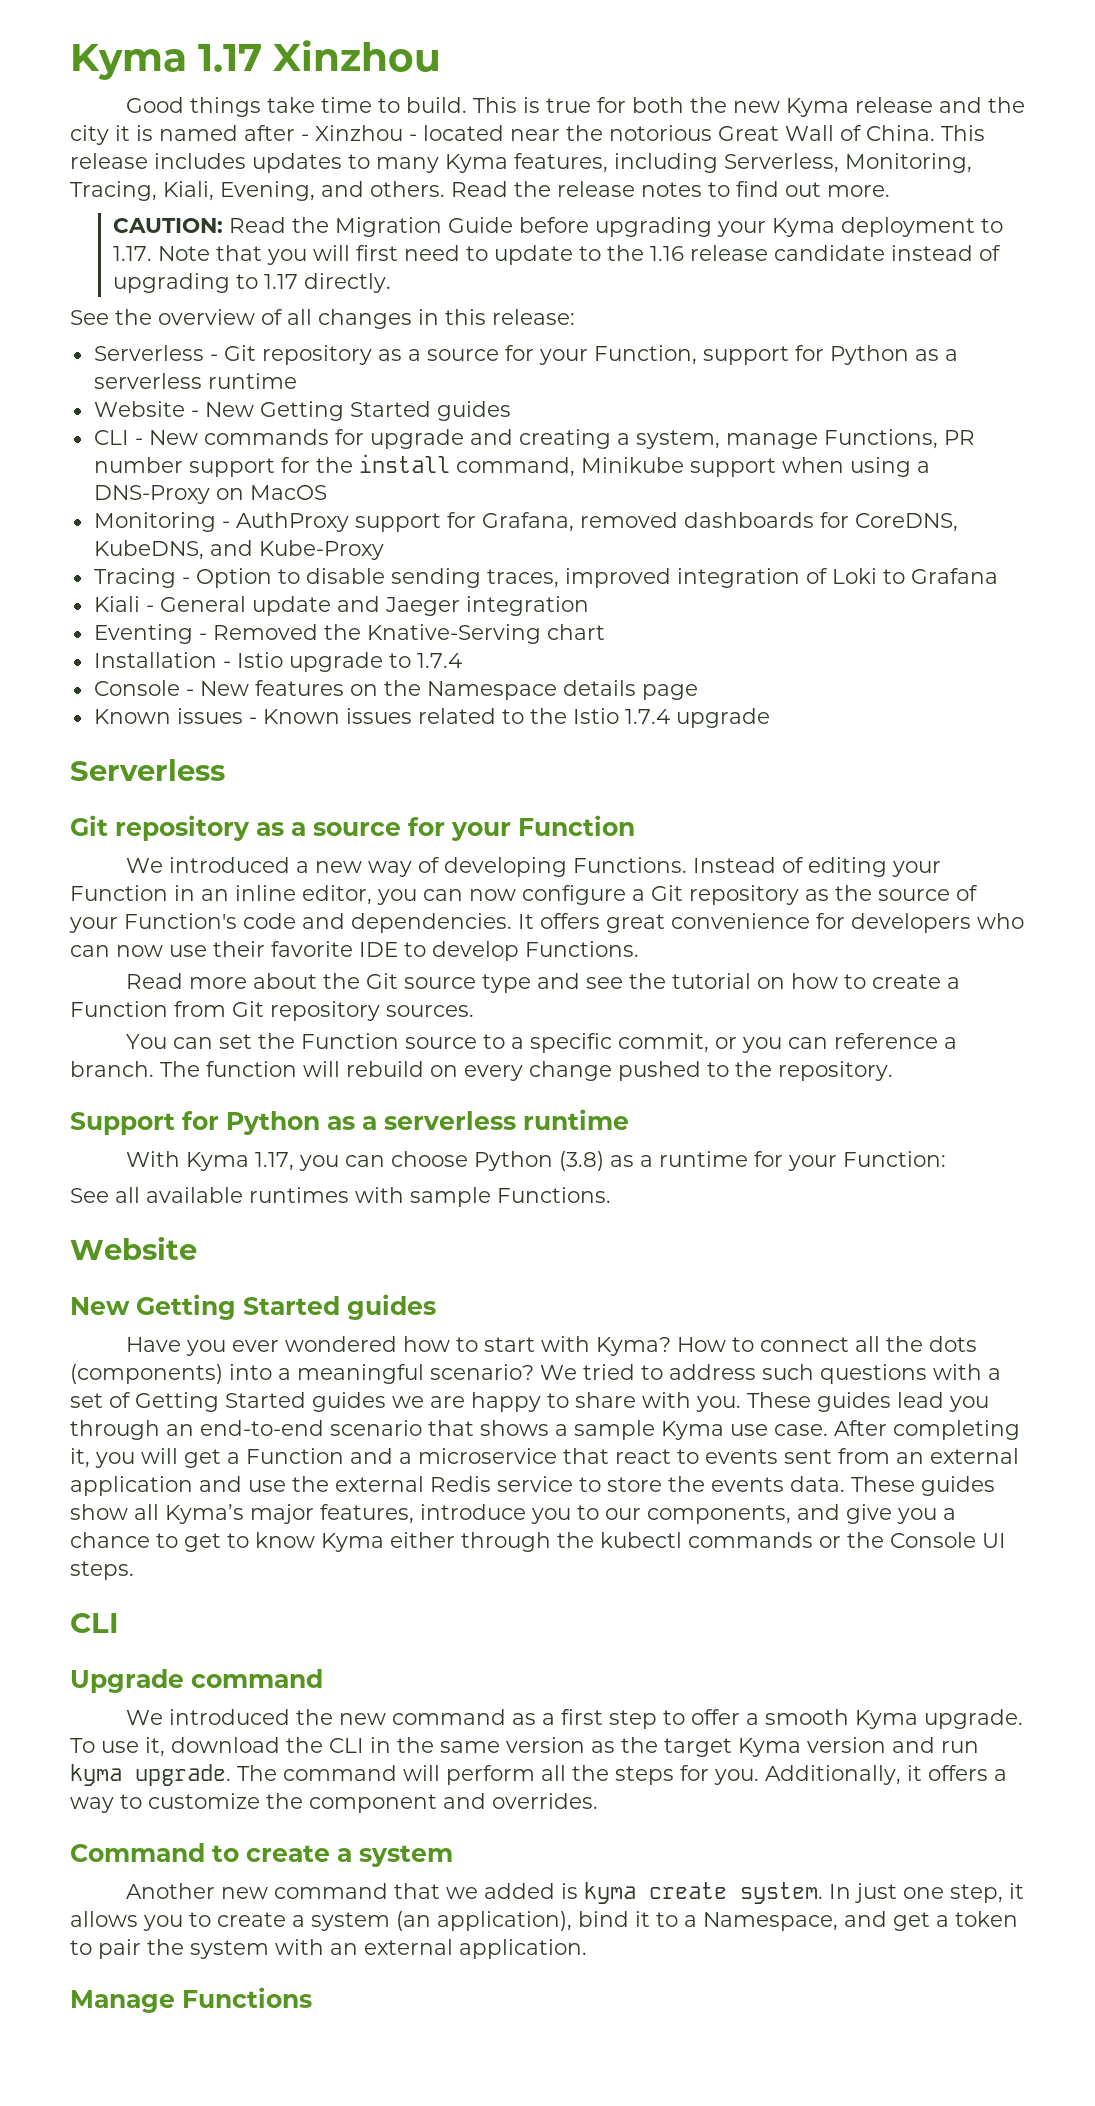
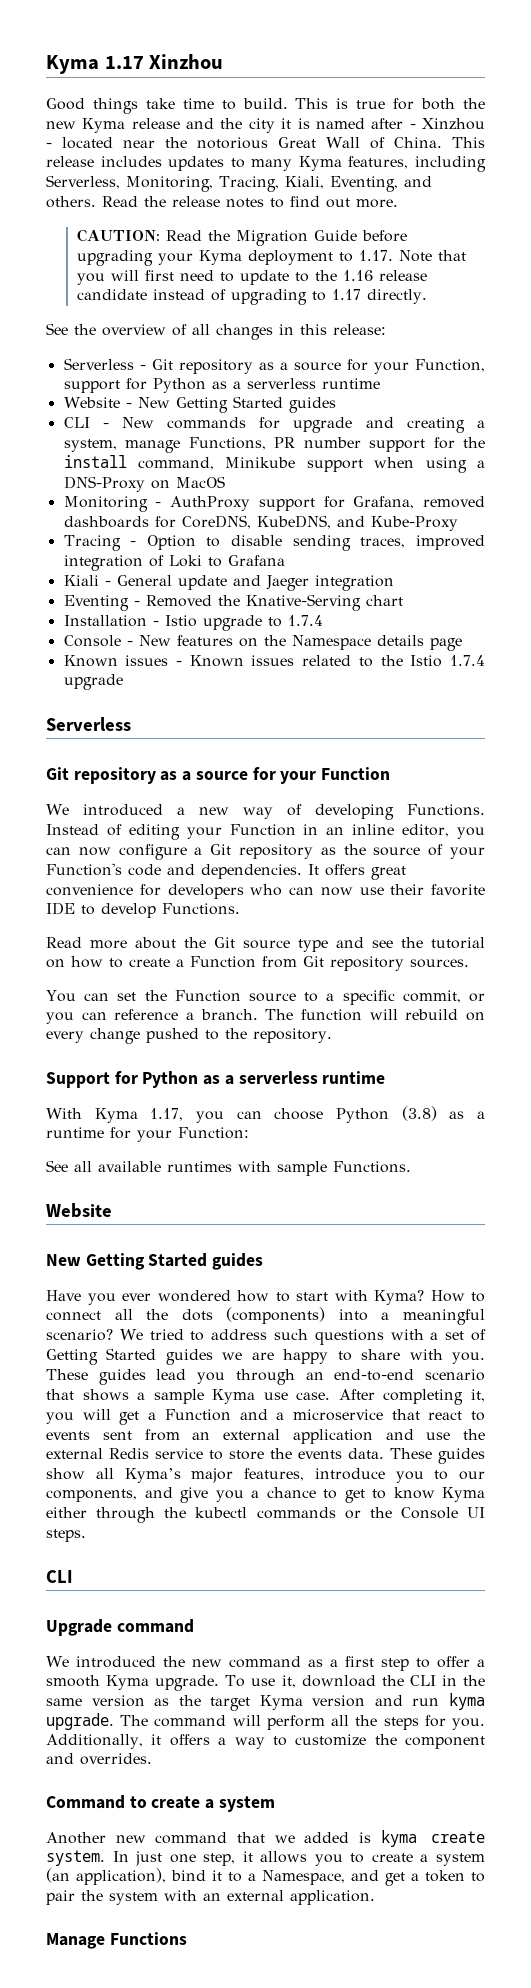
- This release includes updates to many Kyma features, including Serverless, Monitoring, Tracing, Kiali, Evening, and others.
+ This release includes updates to many Kyma features, including Serverless, Monitoring, Tracing, Kiali, Eventing, and others.

